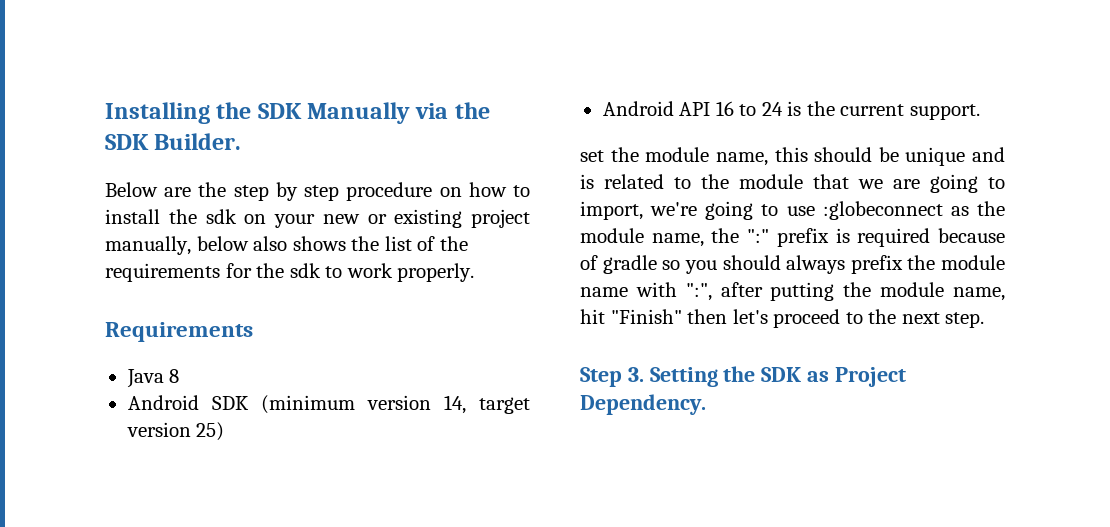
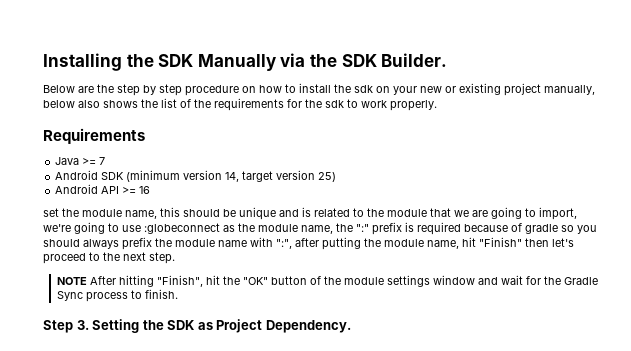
- Java 8
+ Java >= 7
- Android API 16 to 24 is the current support.
+ Android API >= 16
+ NOTE After hitting "Finish", hit the "OK" button of the module settings window and wait for the Gradle Sync process to finish.

